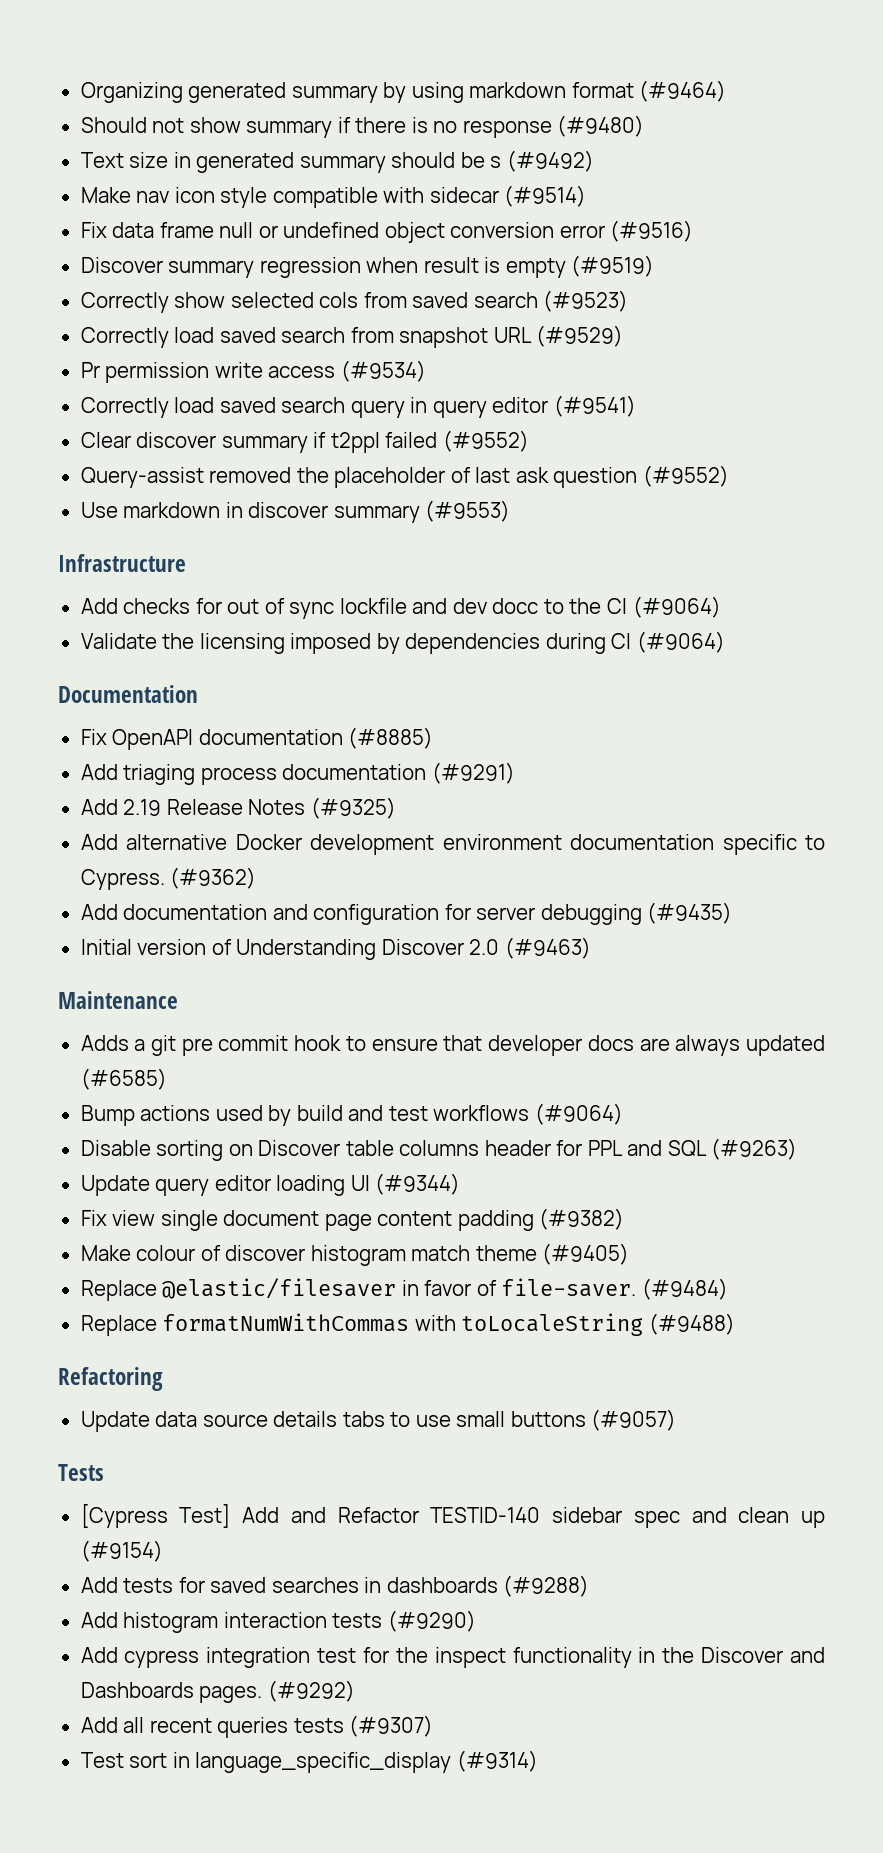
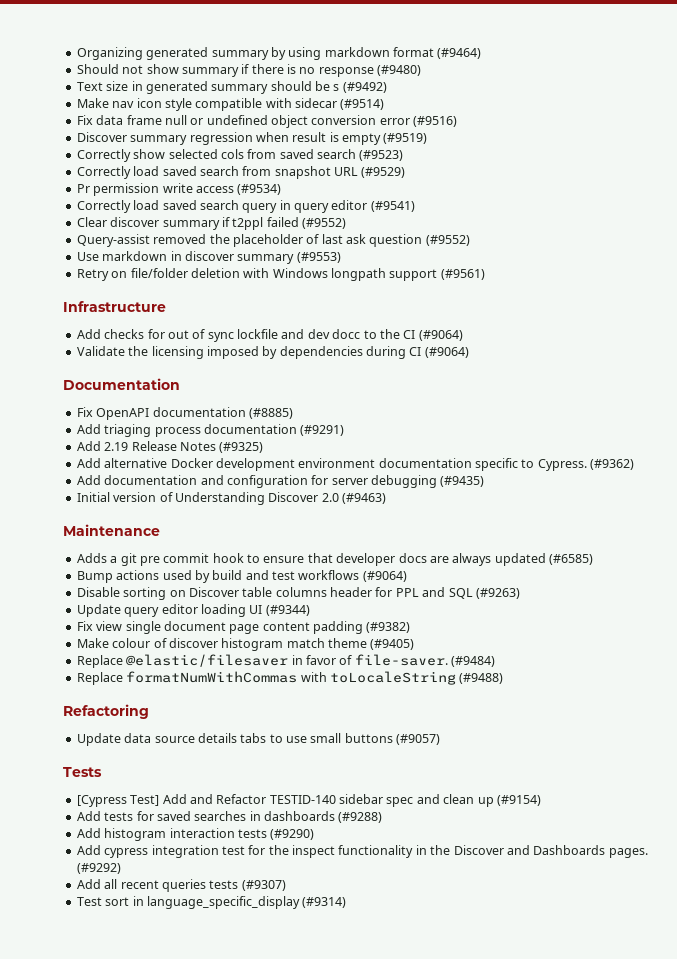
+ Retry on file/folder deletion with Windows longpath support (#9561)

